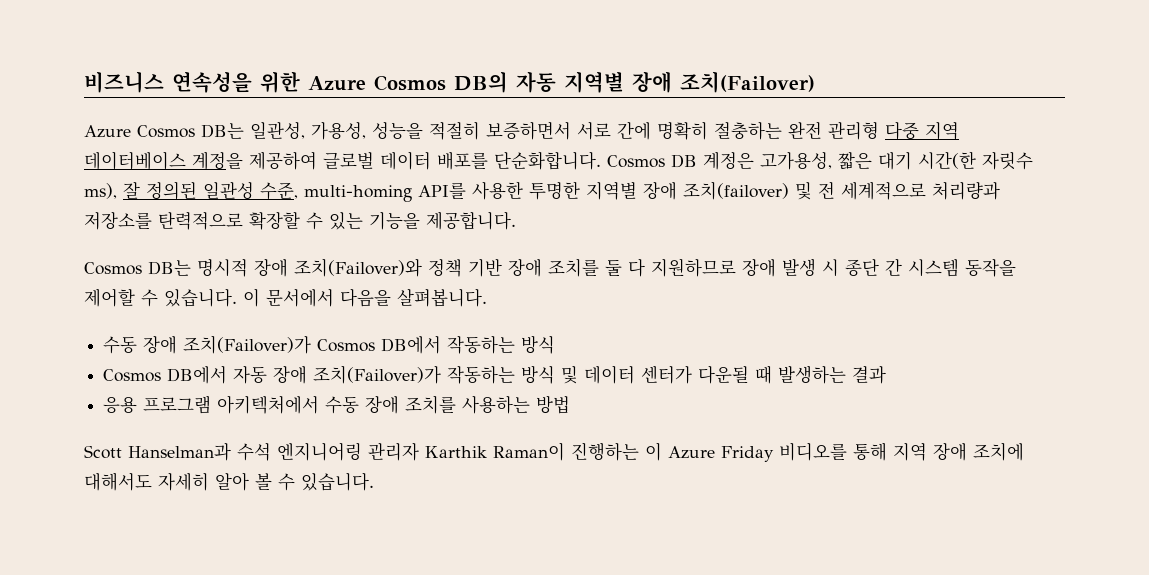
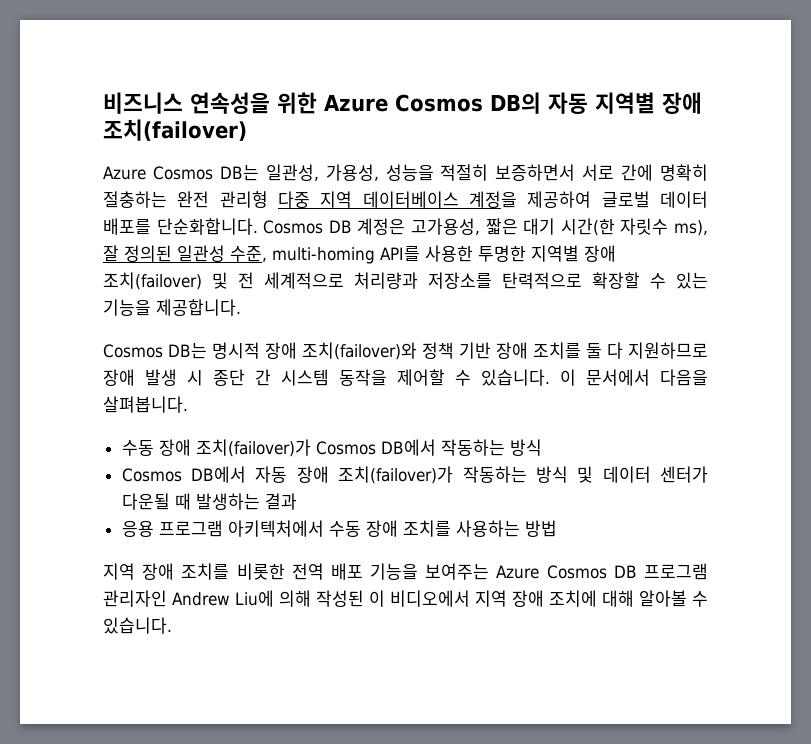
- 비즈니스 연속성을 위한 Azure Cosmos DB의 자동 지역별 장애 조치(Failover)
+ 비즈니스 연속성을 위한 Azure Cosmos DB의 자동 지역별 장애 조치(failover)
- Cosmos DB는 명시적 장애 조치(Failover)와 정책 기반 장애 조치를 둘 다 지원하므로 장애 발생 시 종단 간 시스템 동작을 제어할 수 있습니다.
+ Cosmos DB는 명시적 장애 조치(failover)와 정책 기반 장애 조치를 둘 다 지원하므로 장애 발생 시 종단 간 시스템 동작을 제어할 수 있습니다.
- 수동 장애 조치(Failover)가 Cosmos DB에서 작동하는 방식
+ 수동 장애 조치(failover)가 Cosmos DB에서 작동하는 방식
- Cosmos DB에서 자동 장애 조치(Failover)가 작동하는 방식 및 데이터 센터가 다운될 때 발생하는 결과
+ Cosmos DB에서 자동 장애 조치(failover)가 작동하는 방식 및 데이터 센터가 다운될 때 발생하는 결과
- Scott Hanselman과 수석 엔지니어링 관리자 Karthik Raman이 진행하는 이 Azure Friday 비디오를 통해 지역 장애 조치에 대해서도 자세히 알아 볼 수 있습니다.
+ 지역 장애 조치를 비롯한 전역 배포 기능을 보여주는 Azure Cosmos DB 프로그램 관리자인 Andrew Liu에 의해 작성된 이 비디오에서 지역 장애 조치에 대해 알아볼 수 있습니다.

